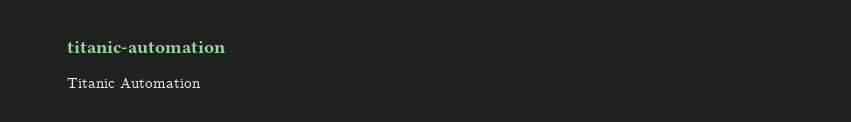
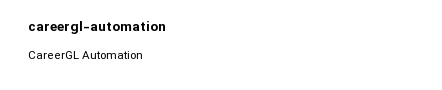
- titanic-automation
- Titanic Automation
+ careergl-automation
+ CareerGL Automation

